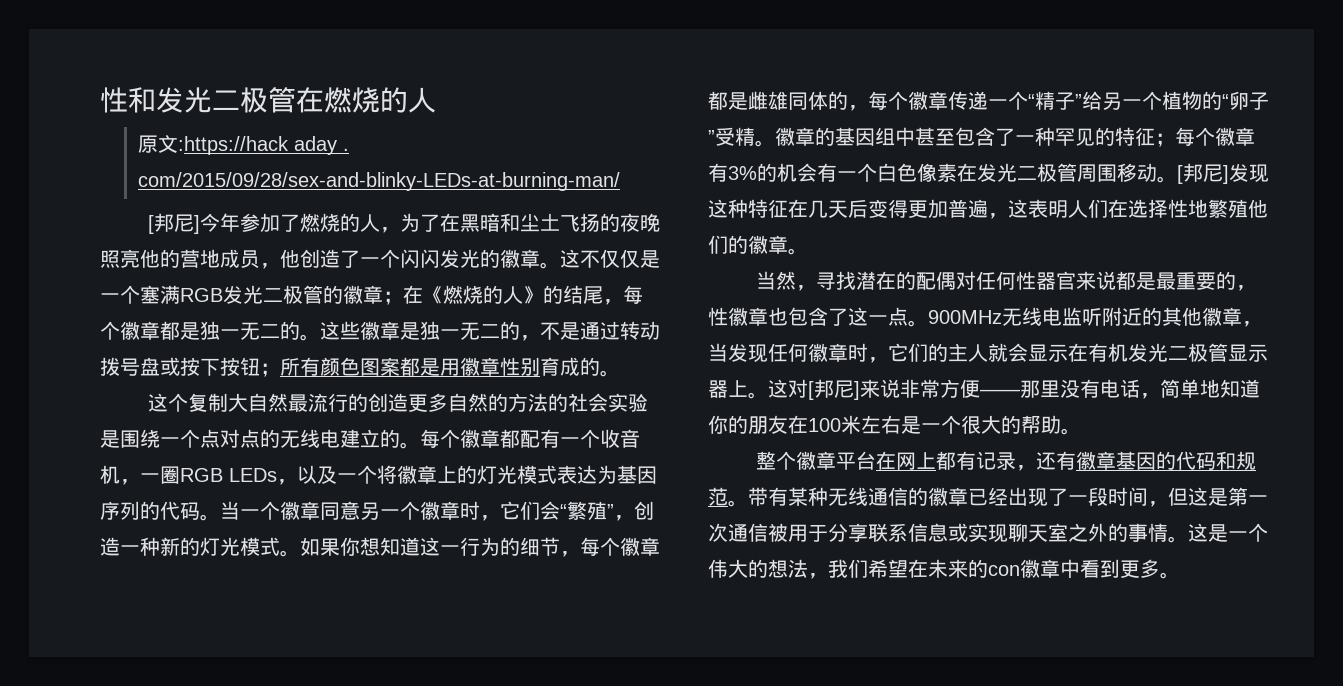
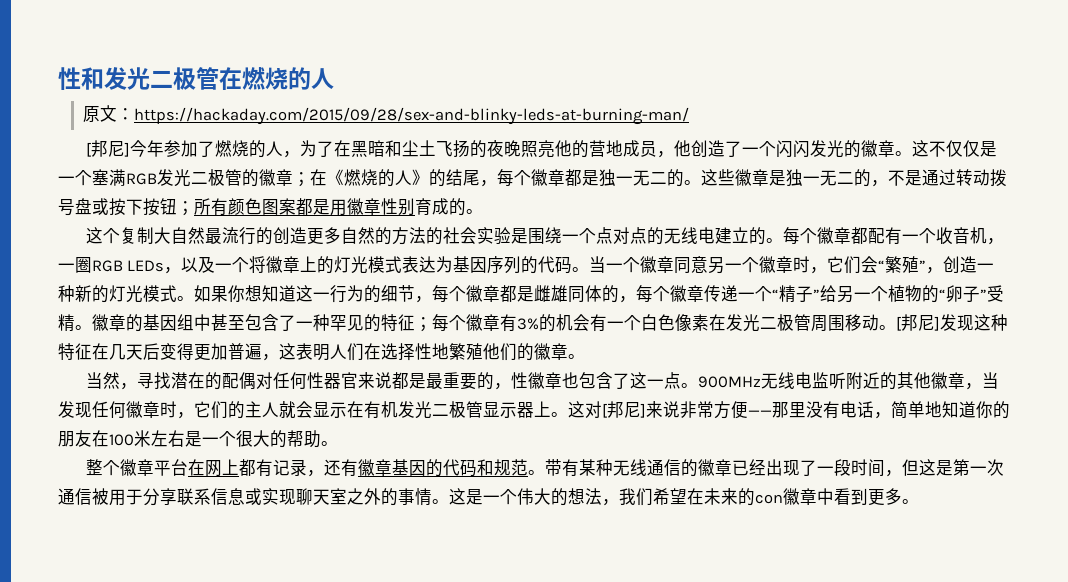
- 原文:https://hack aday . com/2015/09/28/sex-and-blinky-LEDs-at-burning-man/
+ 原文：https://hackaday.com/2015/09/28/sex-and-blinky-leds-at-burning-man/

